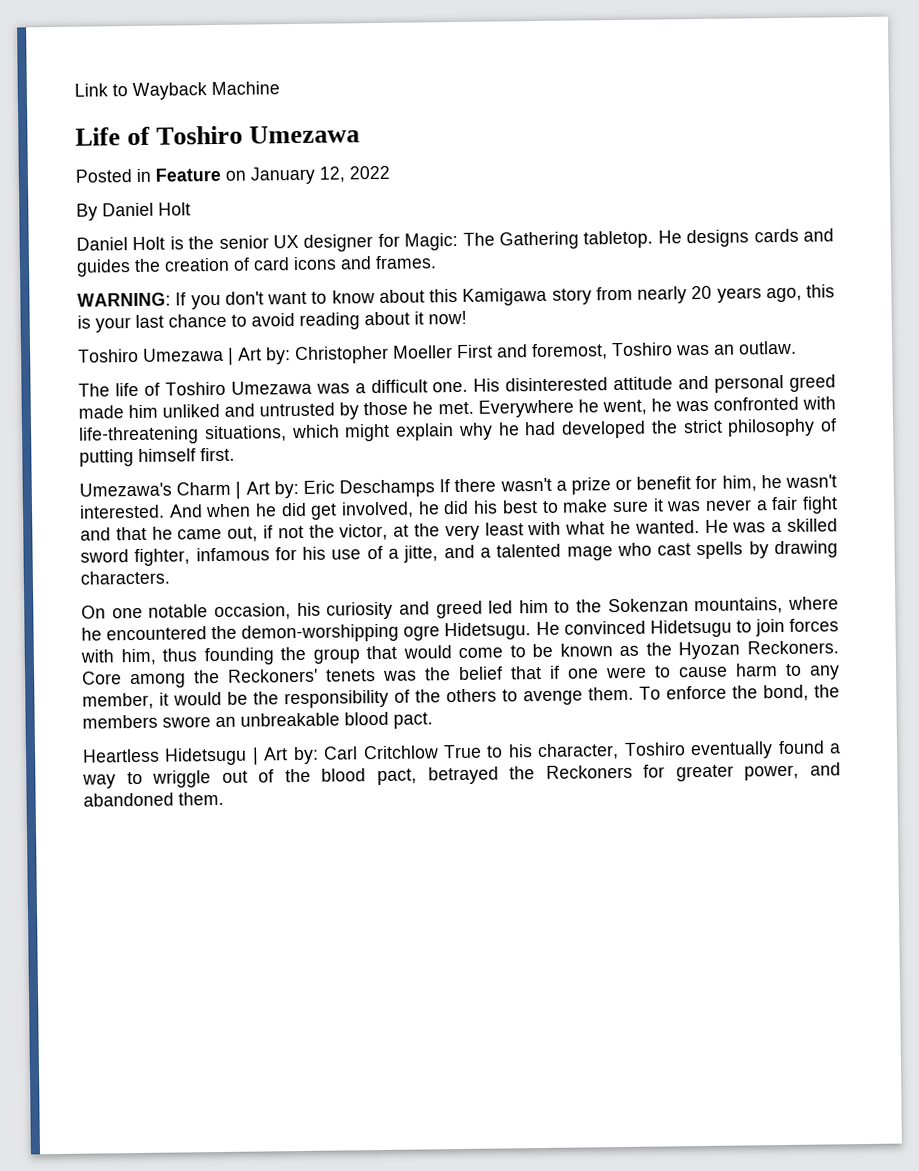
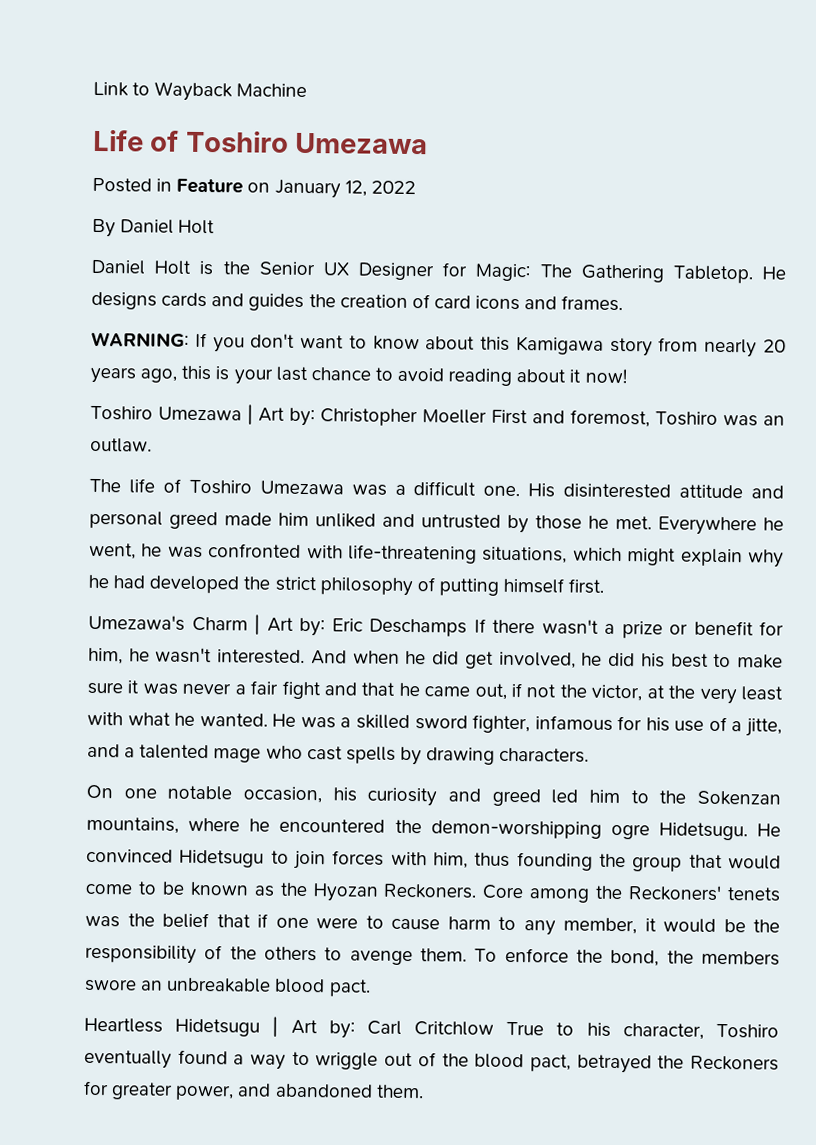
- Daniel Holt is the senior UX designer for Magic: The Gathering tabletop.
+ Daniel Holt is the Senior UX Designer for Magic: The Gathering Tabletop.

